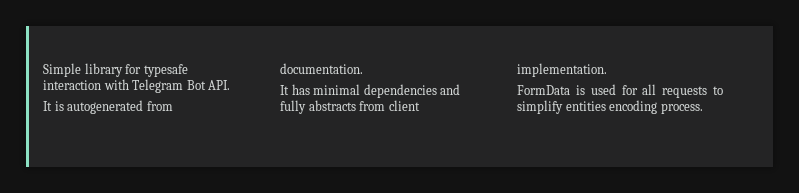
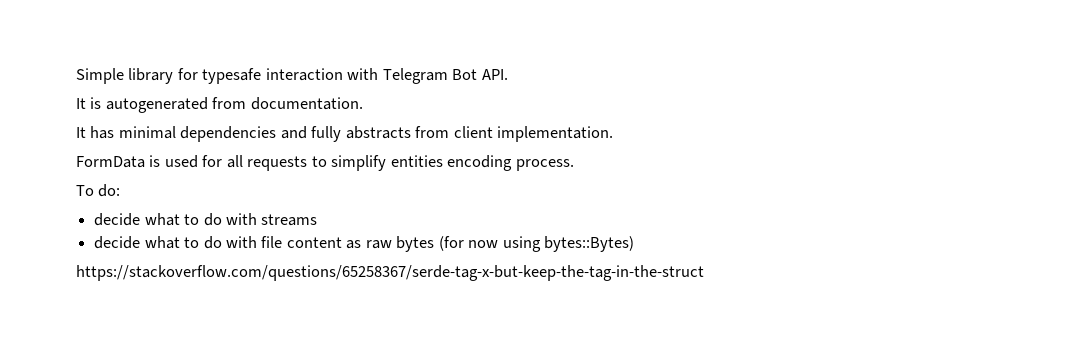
+ To do:
+ decide what to do with streams
+ decide what to do with file content as raw bytes (for now using bytes::Bytes)
+ https://stackoverflow.com/questions/65258367/serde-tag-x-but-keep-the-tag-in-the-struct

